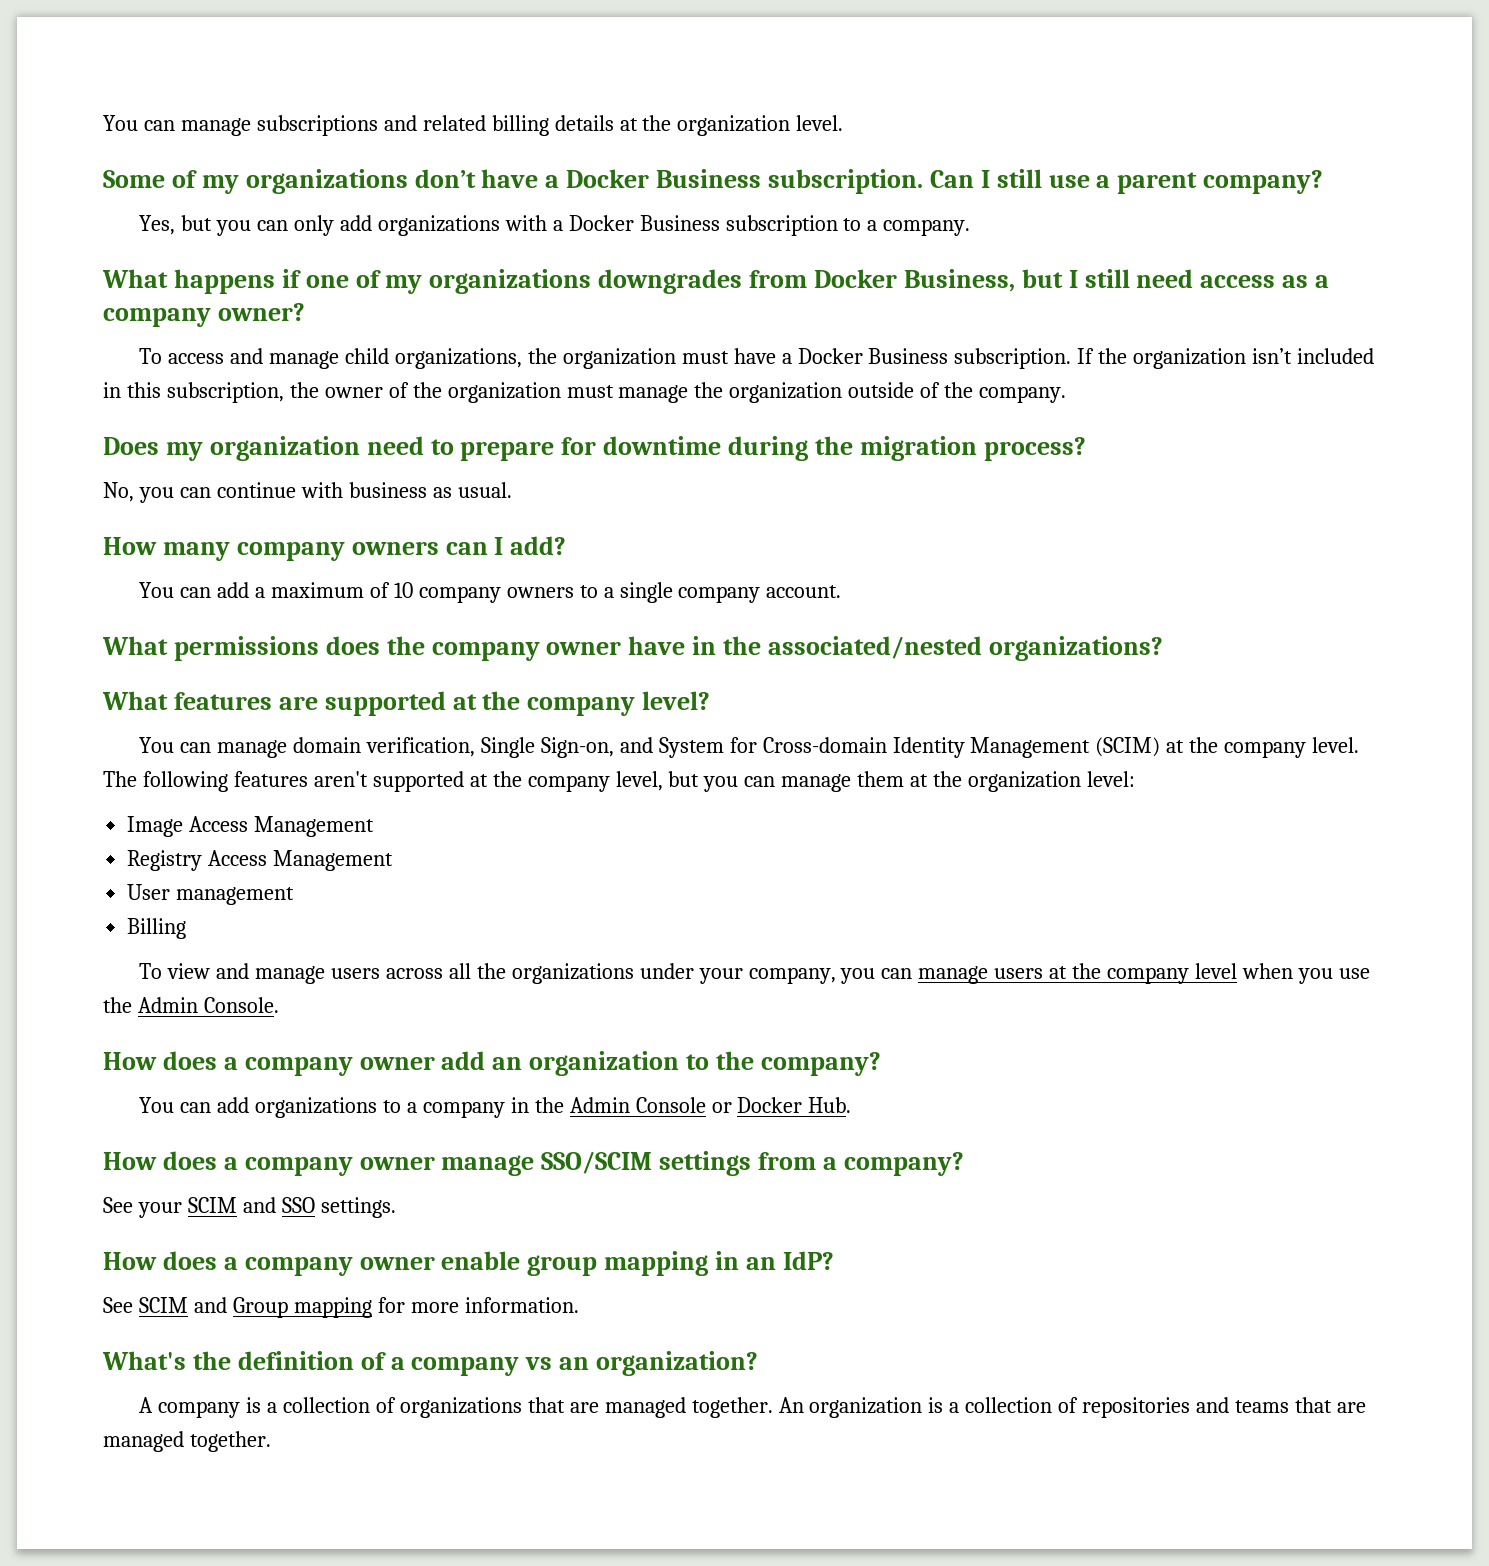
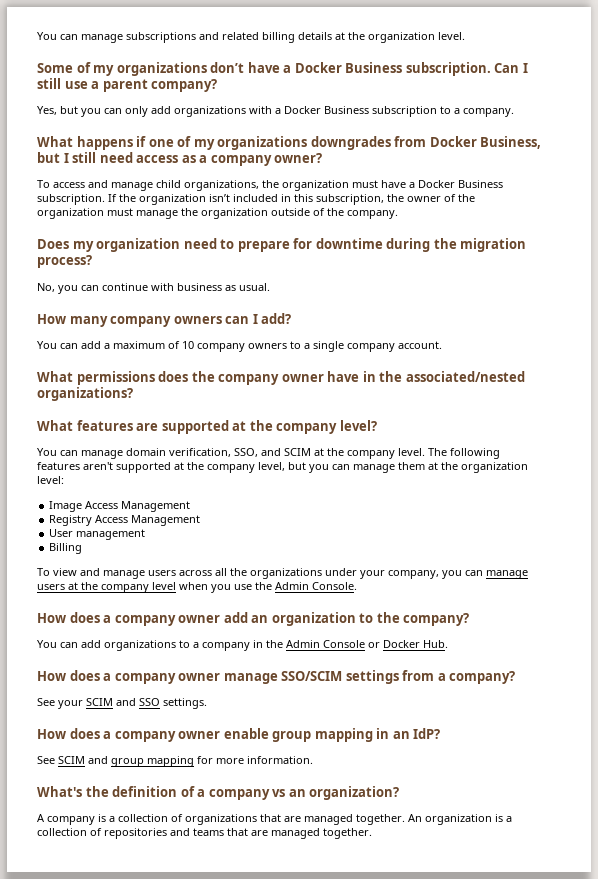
- You can manage domain verification, Single Sign-on, and System for Cross-domain Identity Management (SCIM) at the company level.
+ You can manage domain verification, SSO, and SCIM at the company level.
- See SCIM and Group mapping for more information.
+ See SCIM and group mapping for more information.

